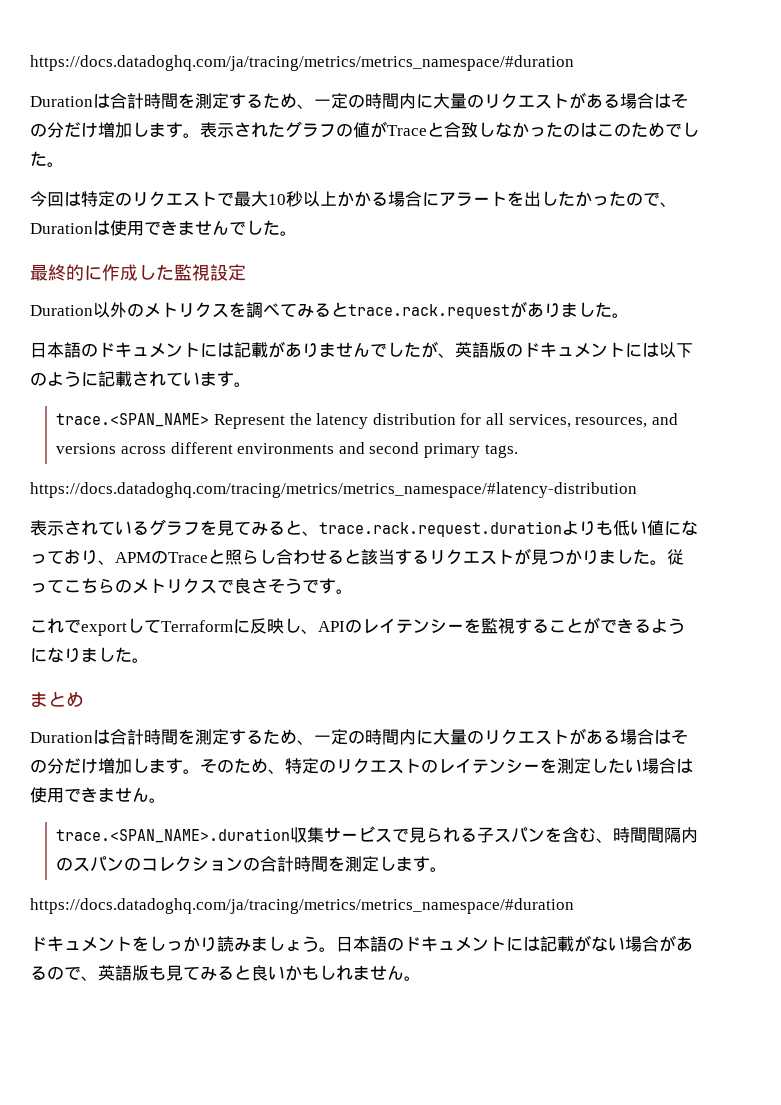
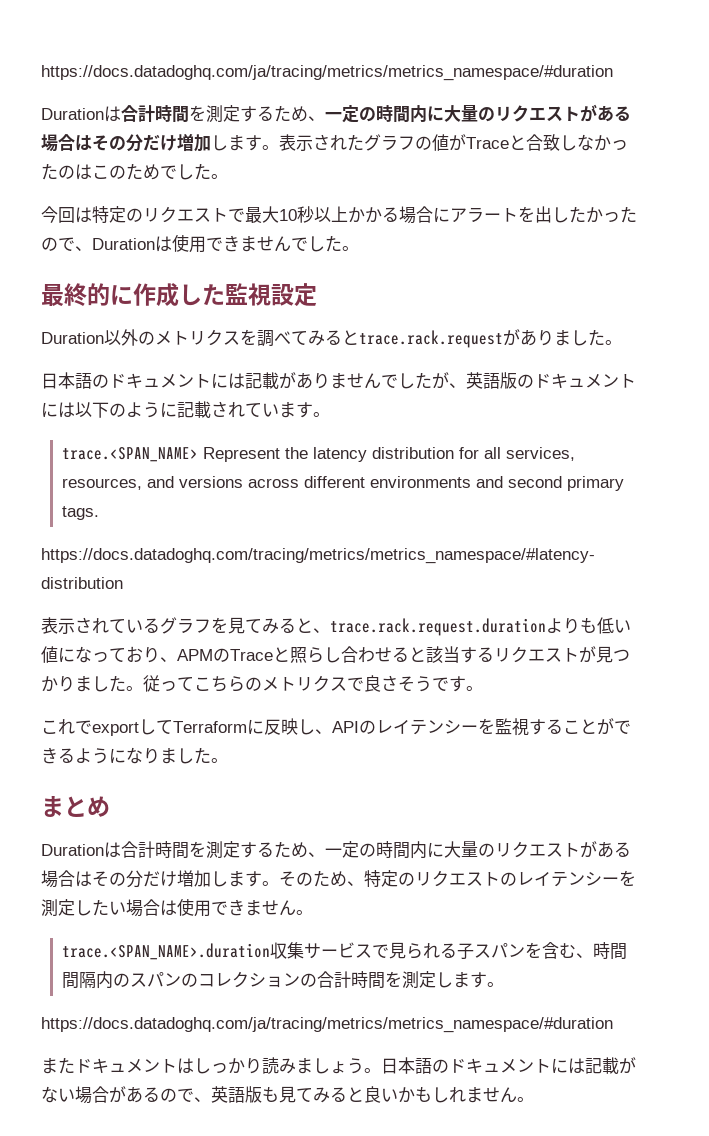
- ドキュメントをしっかり読みましょう。
+ またドキュメントはしっかり読みましょう。

